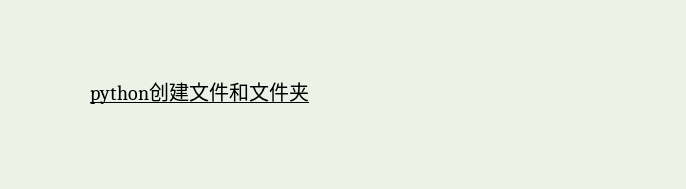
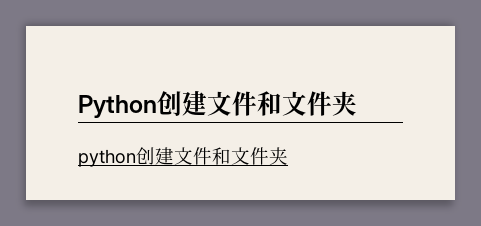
+ Python创建文件和文件夹

